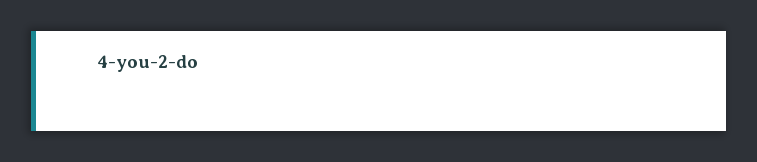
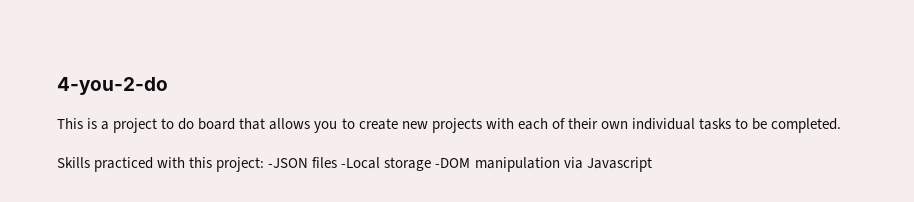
+ This is a project to do board that allows you to create new projects with each of their own individual tasks to be completed.
+ Skills practiced with this project: -JSON files -Local storage -DOM manipulation via Javascript

